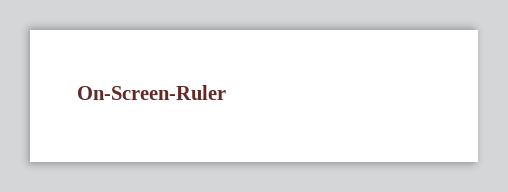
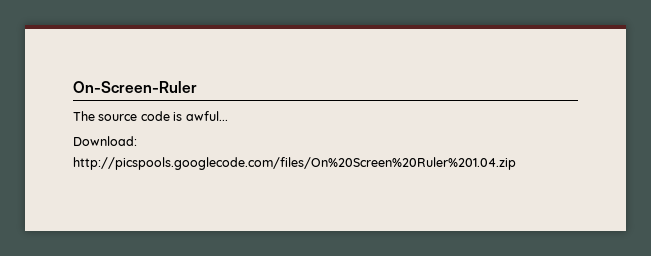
+ The source code is awful...
+ Download: http://picspools.googlecode.com/files/On%20Screen%20Ruler%201.04.zip

